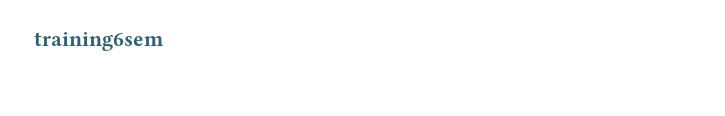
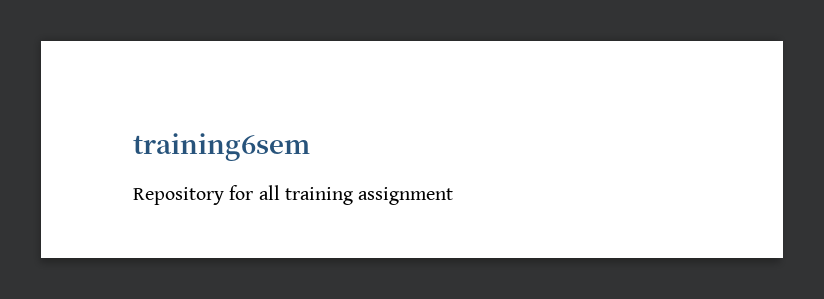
+ Repository for all training assignment

